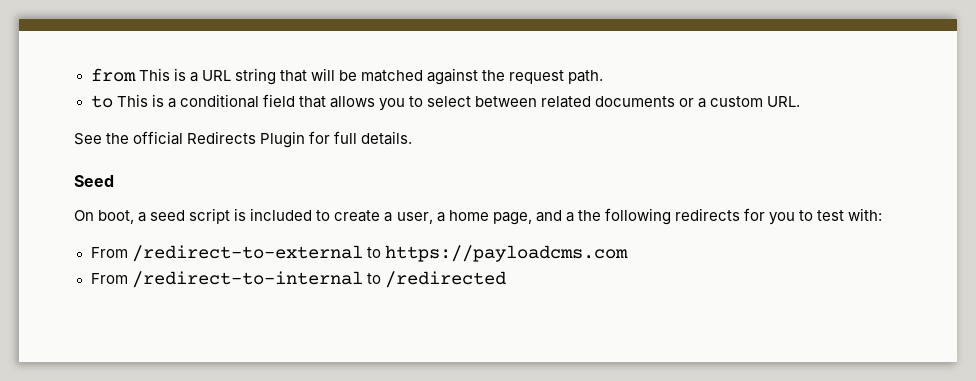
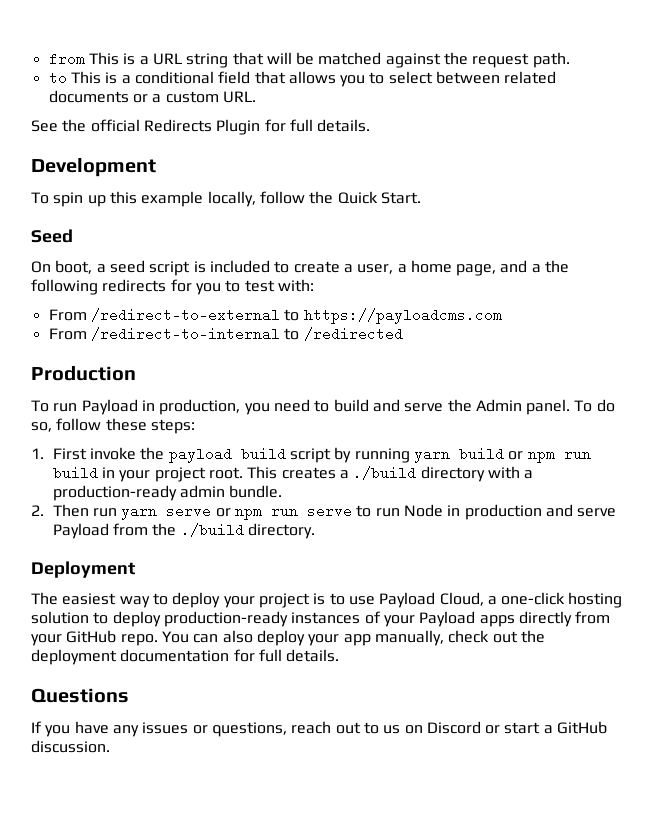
+ Development
+ To spin up this example locally, follow the Quick Start.
+ Production
+ To run Payload in production, you need to build and serve the Admin panel. To do so, follow these steps:
+ 1. First invoke the payload build script by running yarn build or npm run build in your project root. This creates a ./build directory with a production-ready admin bundle.
+ 2. Then run yarn serve or npm run serve to run Node in production and serve Payload from the ./build directory.
+ Deployment
+ The easiest way to deploy your project is to use Payload Cloud, a one-click hosting solution to deploy production-ready instances of your Payload apps directly from your GitHub repo. You can also deploy your app manually, check out the deployment documentation for full details.
+ Questions
+ If you have any issues or questions, reach out to us on Discord or start a GitHub discussion.

